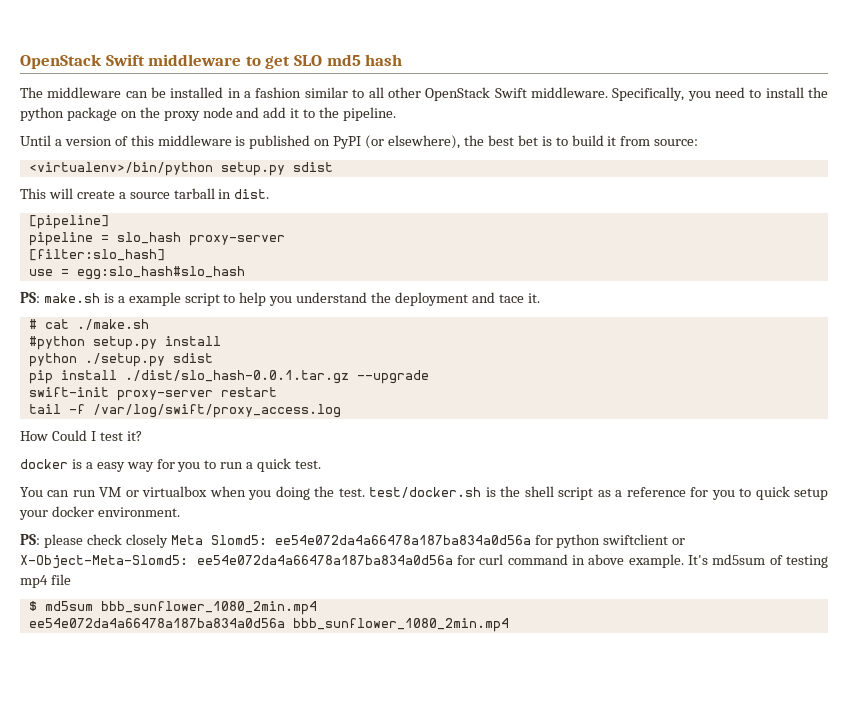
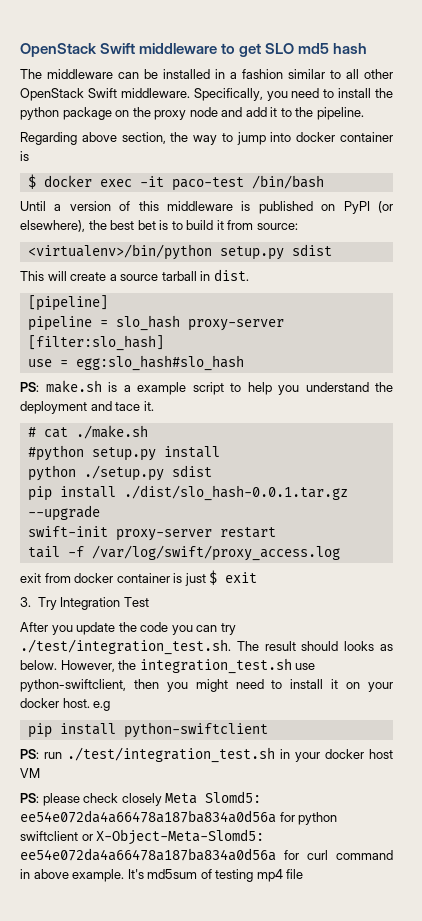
+ Regarding above section, the way to jump into docker container is
+ $ docker exec -it paco-test /bin/bash
- How Could I test it?
- docker is a easy way for you to run a quick test.
- You can run VM or virtualbox when you doing the test. test/docker.sh is the shell script as a reference for you to quick setup your docker environment.
+ exit from docker container is just $ exit
+ 3. Try Integration Test
+ After you update the code you can try ./test/integration_test.sh. The result should looks as below. However, the integration_test.sh use python-swiftclient, then you might need to install it on your docker host. e.g
+ pip install python-swiftclient
+ PS: run ./test/integration_test.sh in your docker host VM
- $ md5sum bbb_sunflower_1080_2min.mp4
- ee54e072da4a66478a187ba834a0d56a bbb_sunflower_1080_2min.mp4

